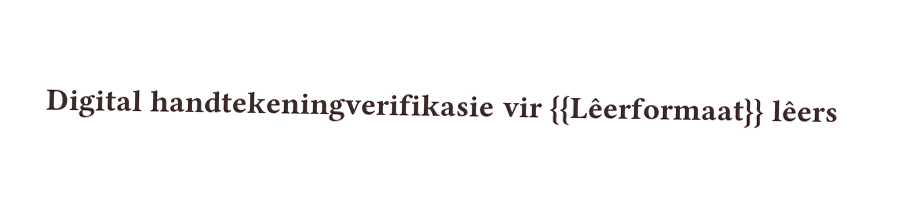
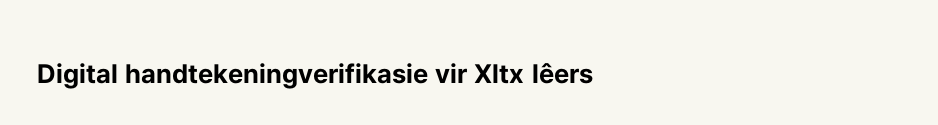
- Digital handtekeningverifikasie vir {{Lêerformaat}} lêers
+ Digital handtekeningverifikasie vir Xltx lêers

